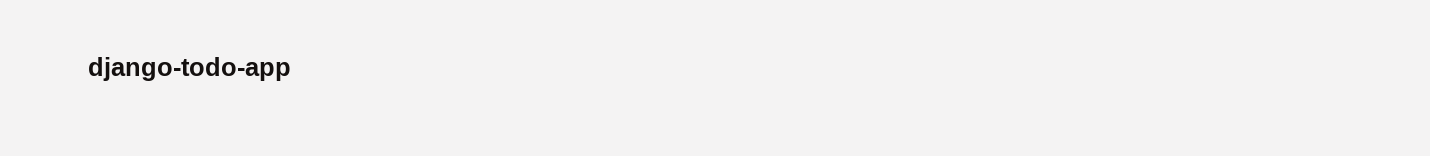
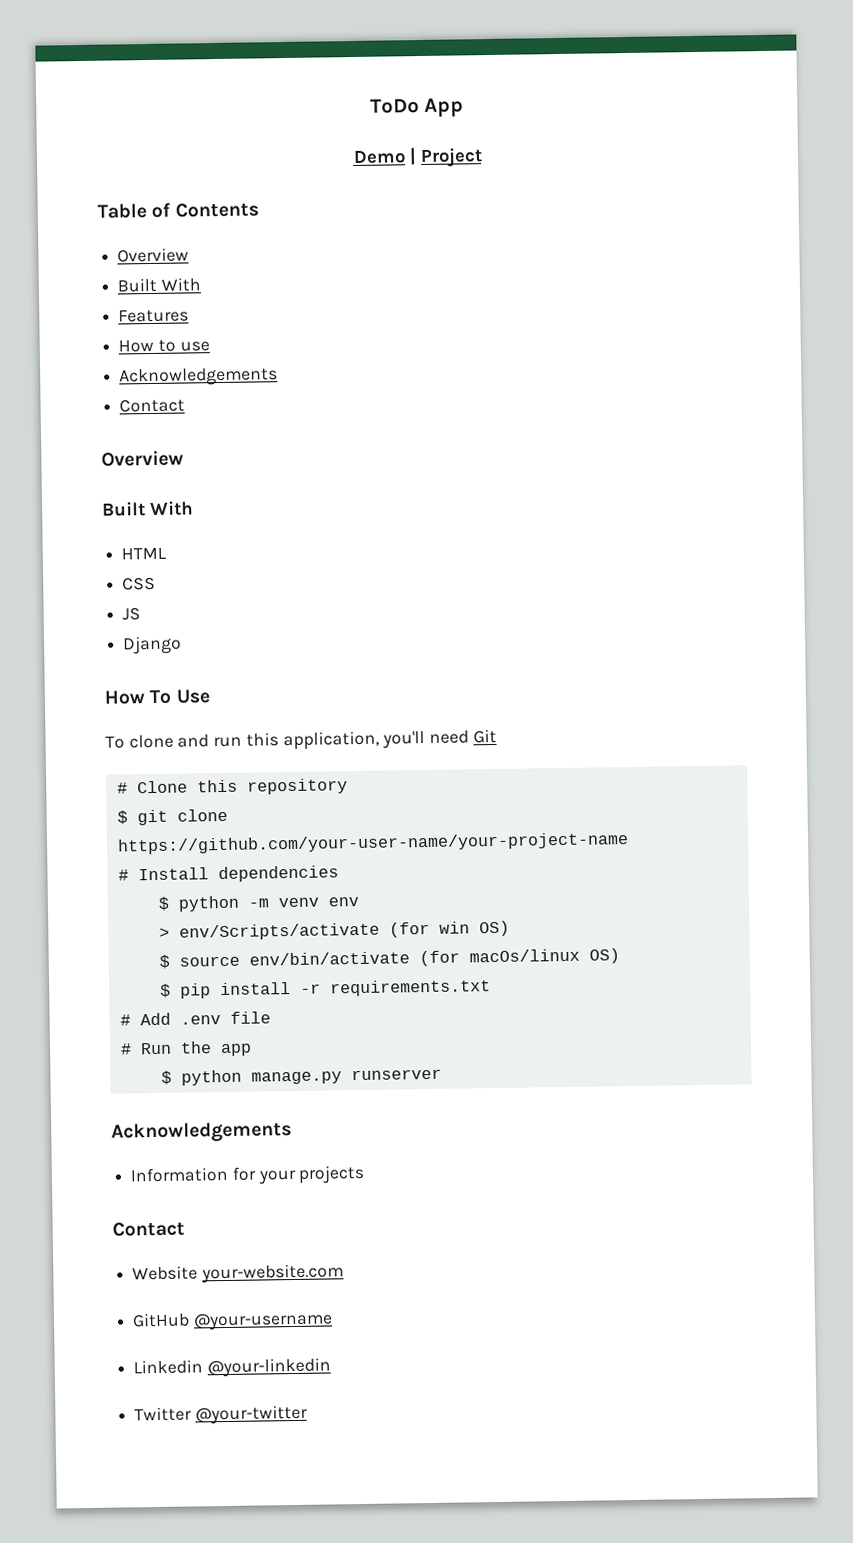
- django-todo-app
+ ToDo App
+ Demo | Project
+ Table of Contents
+ Overview
+ Built With
+ Features
+ How to use
+ Acknowledgements
+ Contact
+ Overview
+ Built With
+ HTML
+ CSS
+ JS
+ Django
+ How To Use
+ To clone and run this application, you'll need Git
+ # Clone this repository
+ $ git clone https://github.com/your-user-name/your-project-name
+ # Install dependencies
+ $ python -m venv env
+ > env/Scripts/activate (for win OS)
+ $ source env/bin/activate (for macOs/linux OS)
+ $ pip install -r requirements.txt
+ # Add .env file
+ # Run the app
+ $ python manage.py runserver
+ Acknowledgements
+ Information for your projects
+ Contact
+ Website your-website.com
+ GitHub @your-username
+ Linkedin @your-linkedin
+ Twitter @your-twitter

